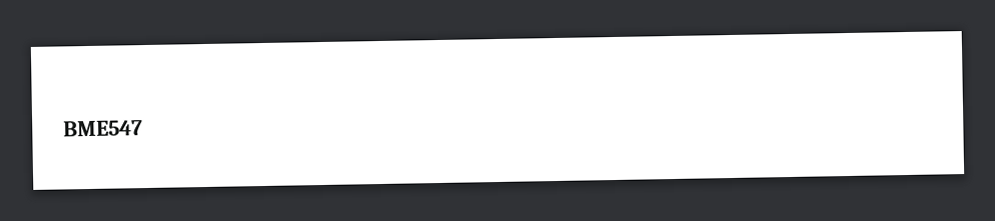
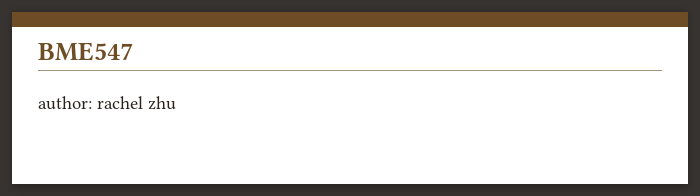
+ author: rachel zhu

